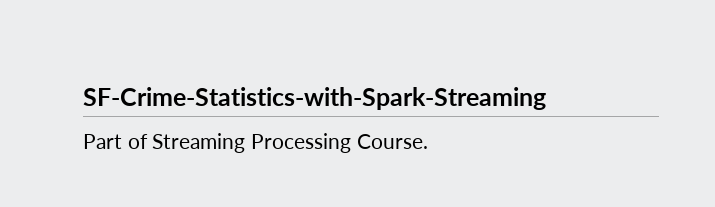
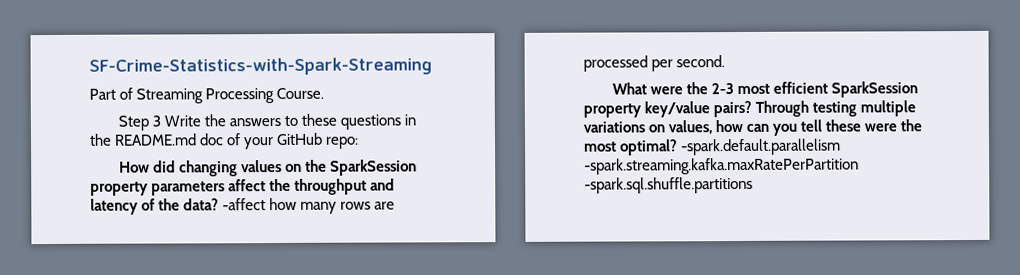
+ Step 3 Write the answers to these questions in the README.md doc of your GitHub repo:
+ How did changing values on the SparkSession property parameters affect the throughput and latency of the data? -affect how many rows are processed per second.
+ What were the 2-3 most efficient SparkSession property key/value pairs? Through testing multiple variations on values, how can you tell these were the most optimal? -spark.default.parallelism -spark.streaming.kafka.maxRatePerPartition -spark.sql.shuffle.partitions

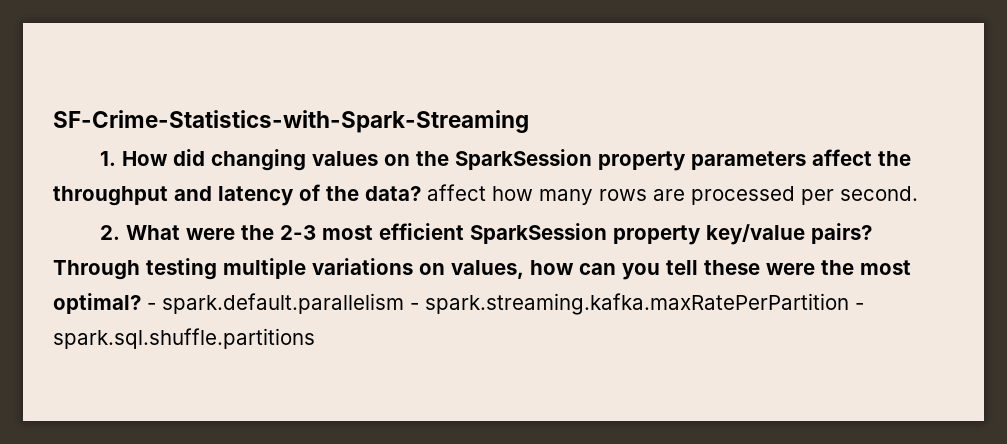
- Part of Streaming Processing Course.
- Step 3 Write the answers to these questions in the README.md doc of your GitHub repo:
- How did changing values on the SparkSession property parameters affect the throughput and latency of the data? -affect how many rows are processed per second.
+ 1. How did changing values on the SparkSession property parameters affect the throughput and latency of the data? affect how many rows are processed per second.
- What were the 2-3 most efficient SparkSession property key/value pairs?
+ 2. What were the 2-3 most efficient SparkSession property key/value pairs?
- -spark.default.parallelism -spark.streaming.kafka.maxRatePerPartition -spark.sql.shuffle.partitions
+ - spark.default.parallelism - spark.streaming.kafka.maxRatePerPartition - spark.sql.shuffle.partitions

